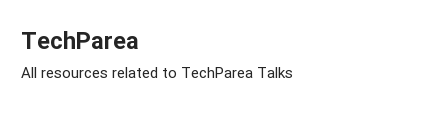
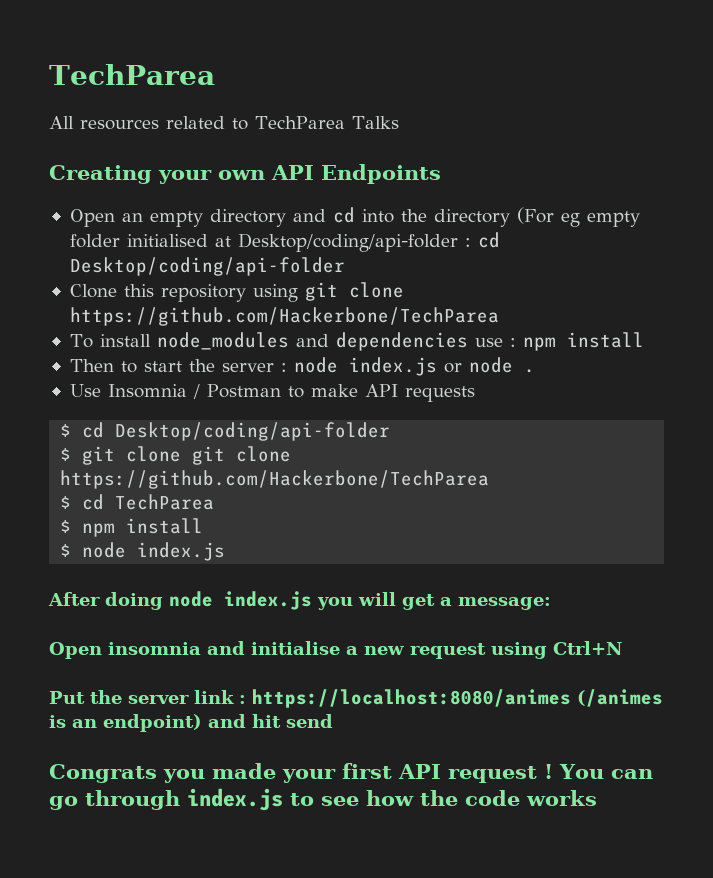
+ Creating your own API Endpoints
+ Open an empty directory and cd into the directory (For eg empty folder initialised at Desktop/coding/api-folder : cd Desktop/coding/api-folder
+ Clone this repository using git clone https://github.com/Hackerbone/TechParea
+ To install node_modules and dependencies use : npm install
+ Then to start the server : node index.js or node .
+ Use Insomnia / Postman to make API requests
+ $ cd Desktop/coding/api-folder
+ $ git clone git clone https://github.com/Hackerbone/TechParea
+ $ cd TechParea
+ $ npm install
+ $ node index.js
+ After doing node index.js you will get a message:
+ Open insomnia and initialise a new request using Ctrl+N
+ Put the server link : https://localhost:8080/animes (/animes is an endpoint) and hit send
+ Congrats you made your first API request ! You can go through index.js to see how the code works

